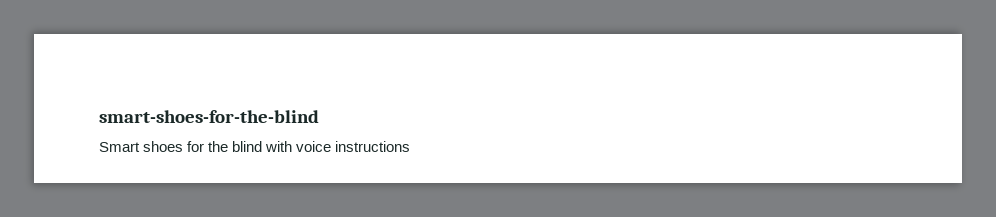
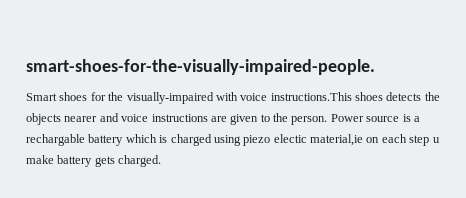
- smart-shoes-for-the-blind
+ smart-shoes-for-the-visually-impaired-people.
- Smart shoes for the blind with voice instructions
+ Smart shoes for the visually-impaired with voice instructions.This shoes detects the objects nearer and voice instructions are given to the person. Power source is a rechargable battery which is charged using piezo electic material,ie on each step u make battery gets charged.

